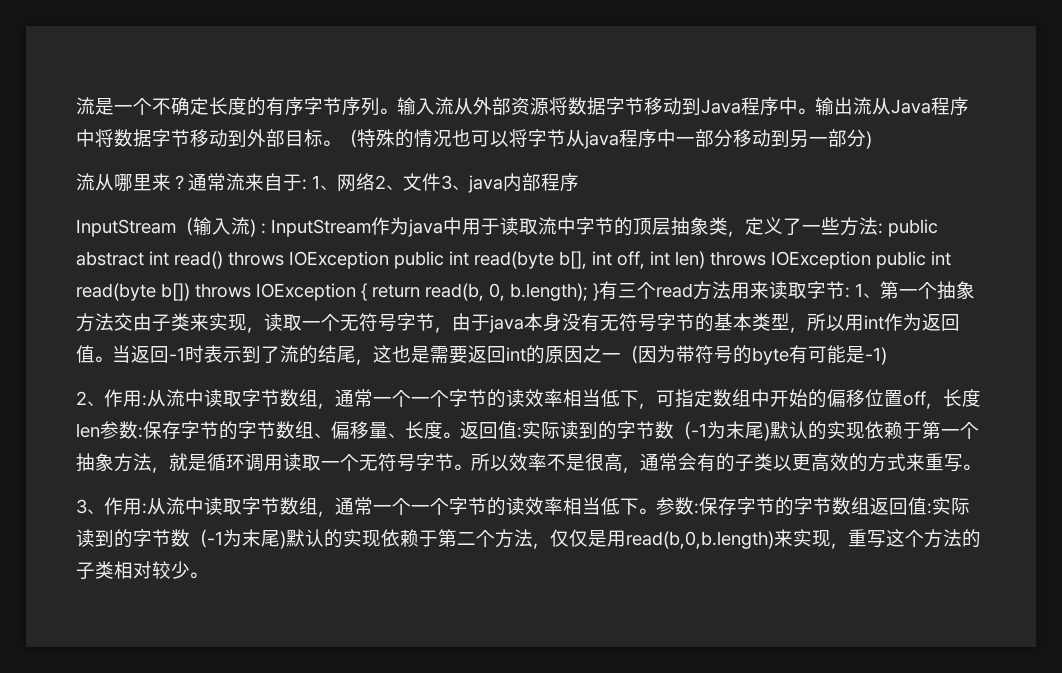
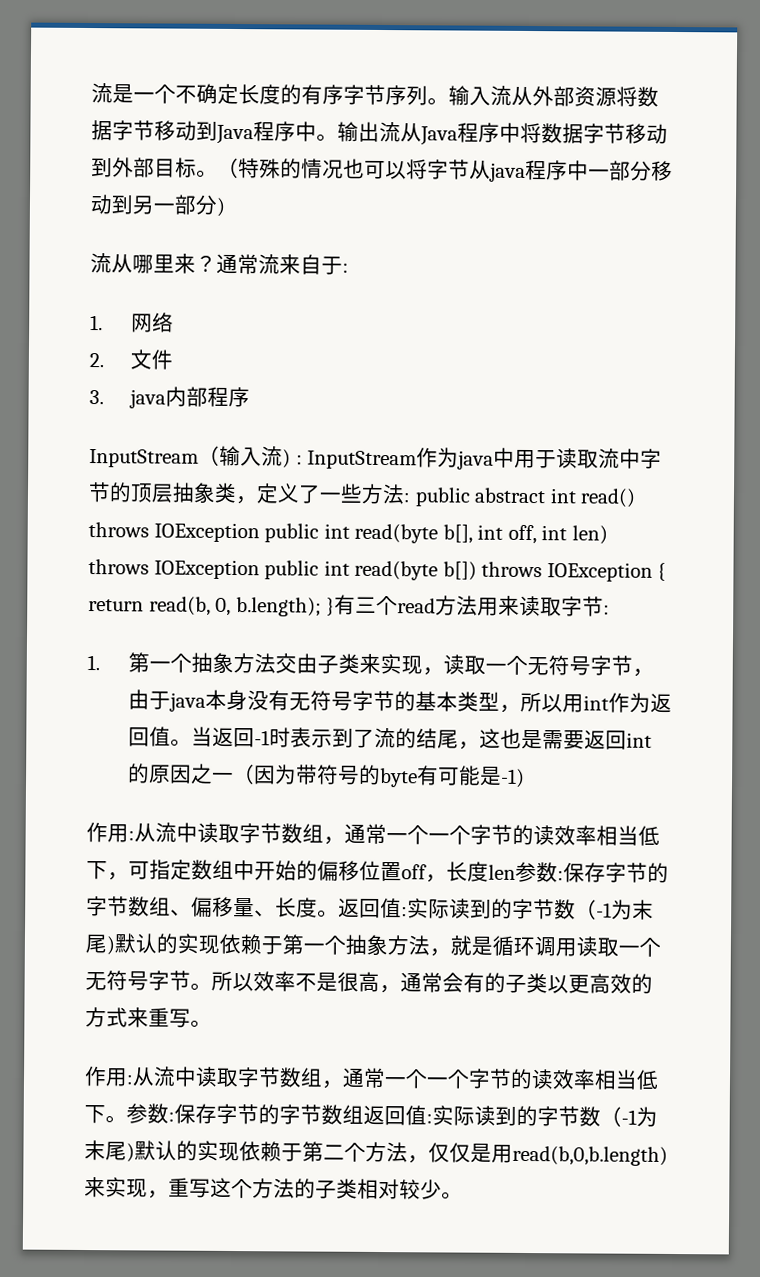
- 通常流来自于: 1、网络2、文件3、java内部程序
+ 通常流来自于:
+ 1.网络
+ 2.文件
+ 3. java内部程序
- }有三个read方法用来读取字节: 1、第一个抽象方法交由子类来实现，读取一个无符号字节，由于java本身没有无符号字节的基本类型，所以用int作为返回值。
+ }有三个read方法用来读取字节:
+ 1.第一个抽象方法交由子类来实现，读取一个无符号字节，由于java本身没有无符号字节的基本类型，所以用int作为返回值。
- 2、作用:从流中读取字节数组，通常一个一个字节的读效率相当低下，可指定数组中开始的偏移位置off，长度len参数:保存字节的字节数组、偏移量、长度。
+ 作用:从流中读取字节数组，通常一个一个字节的读效率相当低下，可指定数组中开始的偏移位置off，长度len参数:保存字节的字节数组、偏移量、长度。
- 3、作用:从流中读取字节数组，通常一个一个字节的读效率相当低下。
+ 作用:从流中读取字节数组，通常一个一个字节的读效率相当低下。

